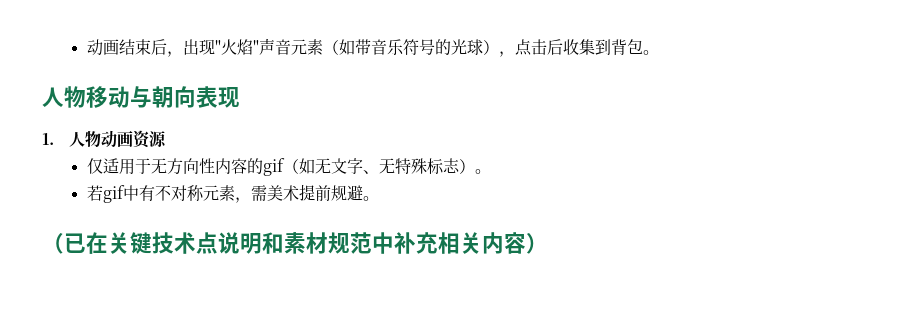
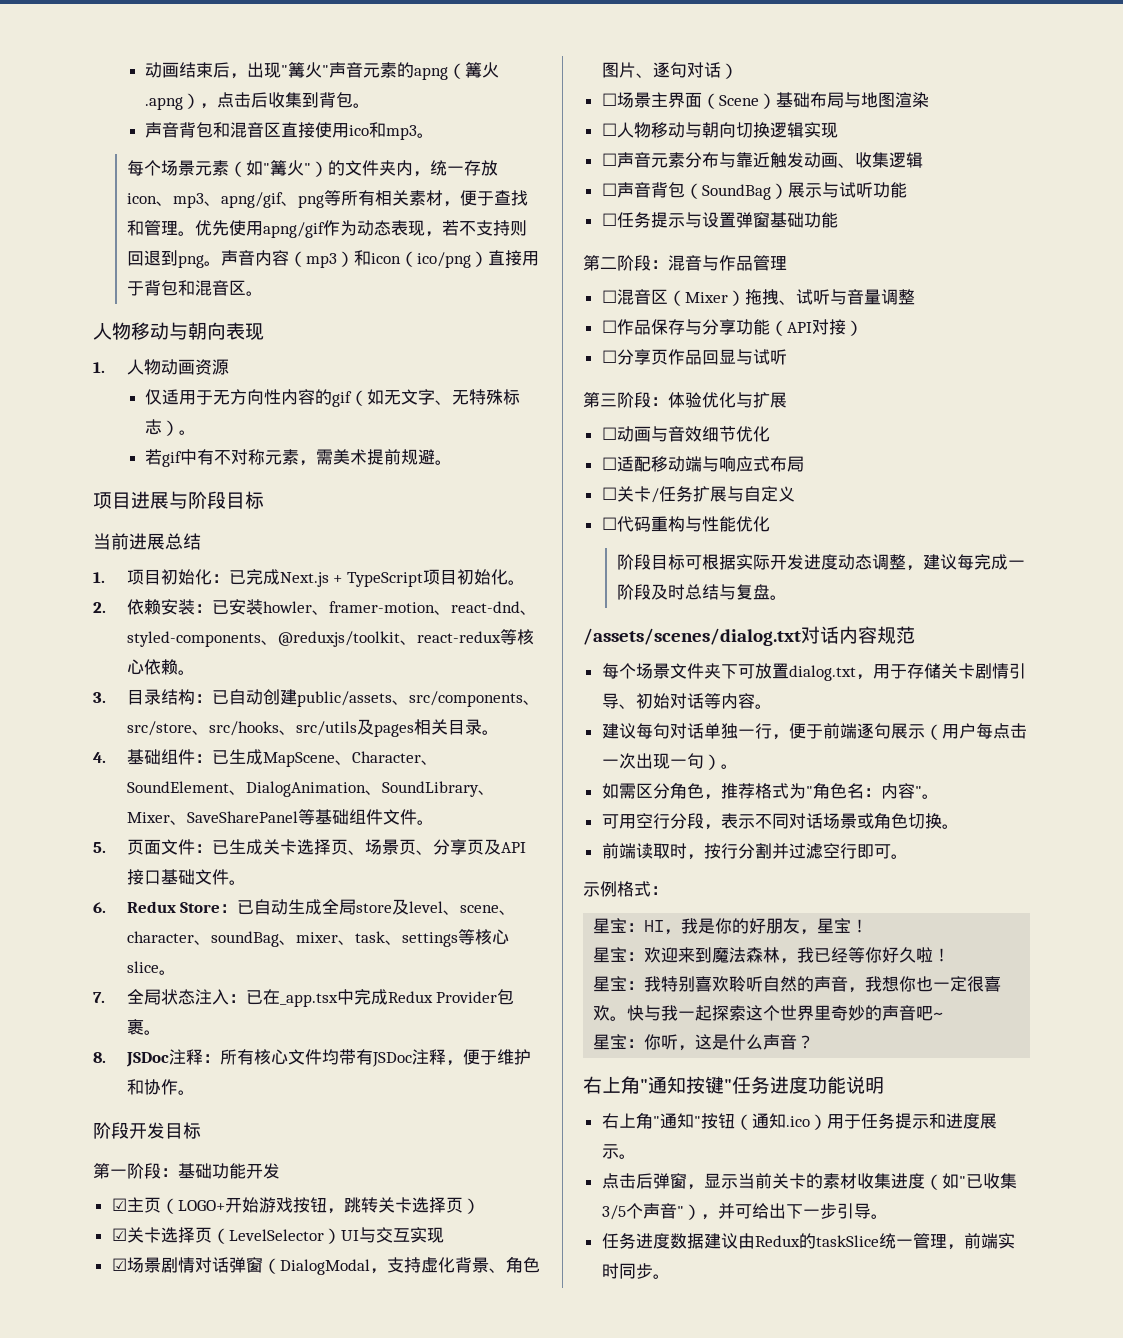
- 动画结束后，出现"火焰"声音元素（如带音乐符号的光球），点击后收集到背包。
+ 动画结束后，出现"篝火"声音元素的apng（篝火.apng），点击后收集到背包。
+ 声音背包和混音区直接使用ico和mp3。
+ 每个场景元素（如"篝火"）的文件夹内，统一存放icon、mp3、apng/gif、png等所有相关素材，便于查找和管理。优先使用apng/gif作为动态表现，若不支持则回退到png。声音内容（mp3）和icon（ico/png）直接用于背包和混音区。
- （已在关键技术点说明和素材规范中补充相关内容）
+ 项目进展与阶段目标
+ 当前进展总结
+ 1.项目初始化：已完成Next.js + TypeScript项目初始化。
+ 2.依赖安装：已安装howler、framer-motion、react-dnd、styled-components、@reduxjs/toolkit、react-redux等核心依赖。
+ 3.目录结构：已自动创建public/assets、src/components、src/store、src/hooks、src/utils及pages相关目录。
+ 4.基础组件：已生成MapScene、Character、SoundElement、DialogAnimation、SoundLibrary、Mixer、SaveSharePanel等基础组件文件。
+ 5.页面文件：已生成关卡选择页、场景页、分享页及API接口基础文件。
+ 6. Redux Store：已自动生成全局store及level、scene、character、soundBag、mixer、task、settings等核心slice。
+ 7.全局状态注入：已在_app.tsx中完成Redux Provider包裹。
+ 8. JSDoc注释：所有核心文件均带有JSDoc注释，便于维护和协作。
+ 阶段开发目标
+ 第一阶段：基础功能开发
+ ☑主页（LOGO+开始游戏按钮，跳转关卡选择页）
+ ☑关卡选择页（LevelSelector）UI与交互实现
+ ☑场景剧情对话弹窗（DialogModal，支持虚化背景、角色图片、逐句对话）
+ ☐场景主界面（Scene）基础布局与地图渲染
+ ☐人物移动与朝向切换逻辑实现
+ ☐声音元素分布与靠近触发动画、收集逻辑
+ ☐声音背包（SoundBag）展示与试听功能
+ ☐任务提示与设置弹窗基础功能
+ 第二阶段：混音与作品管理
+ ☐混音区（Mixer）拖拽、试听与音量调整
+ ☐作品保存与分享功能（API对接）
+ ☐分享页作品回显与试听
+ 第三阶段：体验优化与扩展
+ ☐动画与音效细节优化
+ ☐适配移动端与响应式布局
+ ☐关卡/任务扩展与自定义
+ ☐代码重构与性能优化
+ 阶段目标可根据实际开发进度动态调整，建议每完成一阶段及时总结与复盘。
+ /assets/scenes/dialog.txt对话内容规范
+ 每个场景文件夹下可放置dialog.txt，用于存储关卡剧情引导、初始对话等内容。
+ 建议每句对话单独一行，便于前端逐句展示（用户每点击一次出现一句）。
+ 如需区分角色，推荐格式为"角色名：内容"。
+ 可用空行分段，表示不同对话场景或角色切换。
+ 前端读取时，按行分割并过滤空行即可。
+ 示例格式：
+ 星宝：HI，我是你的好朋友，星宝！
+ 星宝：欢迎来到魔法森林，我已经等你好久啦！
+ 星宝：我特别喜欢聆听自然的声音，我想你也一定很喜欢。快与我一起探索这个世界里奇妙的声音吧~
+ 星宝：你听，这是什么声音？
+ 右上角"通知按键"任务进度功能说明
+ 右上角"通知"按钮（通知.ico）用于任务提示和进度展示。
+ 点击后弹窗，显示当前关卡的素材收集进度（如"已收集3/5个声音"），并可给出下一步引导。
+ 任务进度数据建议由Redux的taskSlice统一管理，前端实时同步。

